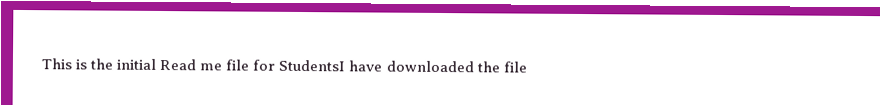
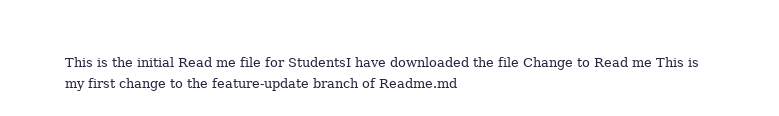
- This is the initial Read me file for StudentsI have downloaded the file
+ This is the initial Read me file for StudentsI have downloaded the file Change to Read me This is my first change to the feature-update branch of Readme.md

